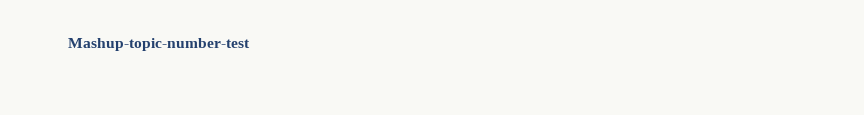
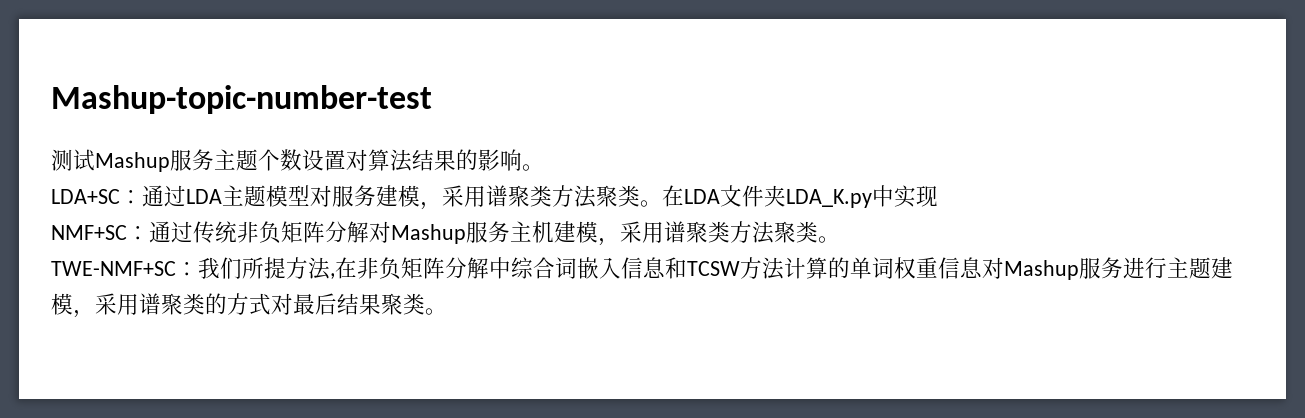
+ 测试Mashup服务主题个数设置对算法结果的影响。
+ LDA+SC：通过LDA主题模型对服务建模，采用谱聚类方法聚类。在LDA文件夹LDA_K.py中实现
+ NMF+SC：通过传统非负矩阵分解对Mashup服务主机建模，采用谱聚类方法聚类。
+ TWE-NMF+SC：我们所提方法,在非负矩阵分解中综合词嵌入信息和TCSW方法计算的单词权重信息对Mashup服务进行主题建模，采用谱聚类的方式对最后结果聚类。

